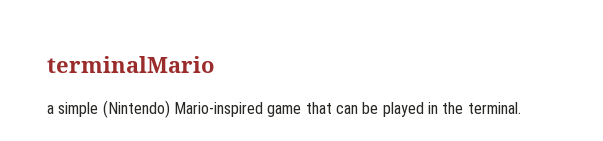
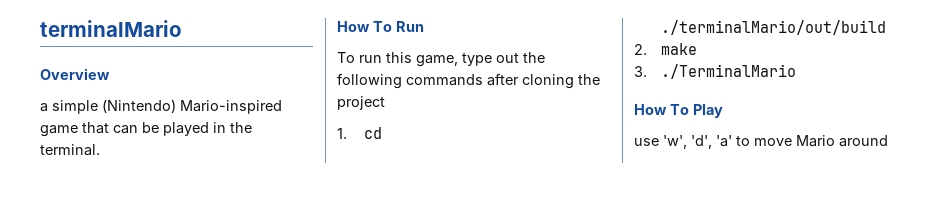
+ Overview
+ How To Run
+ To run this game, type out the following commands after cloning the project
+ 1. cd ./terminalMario/out/build
+ 2. make
+ 3. ./TerminalMario
+ How To Play
+ use 'w', 'd', 'a' to move Mario around

